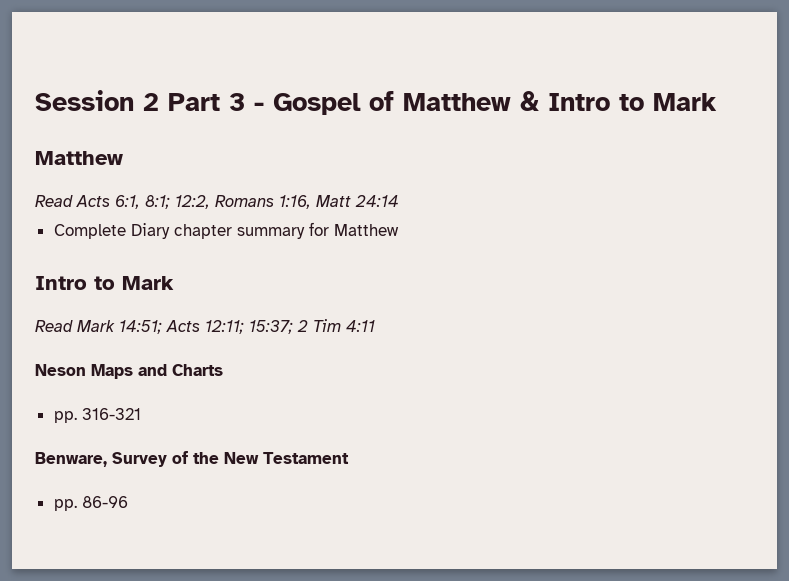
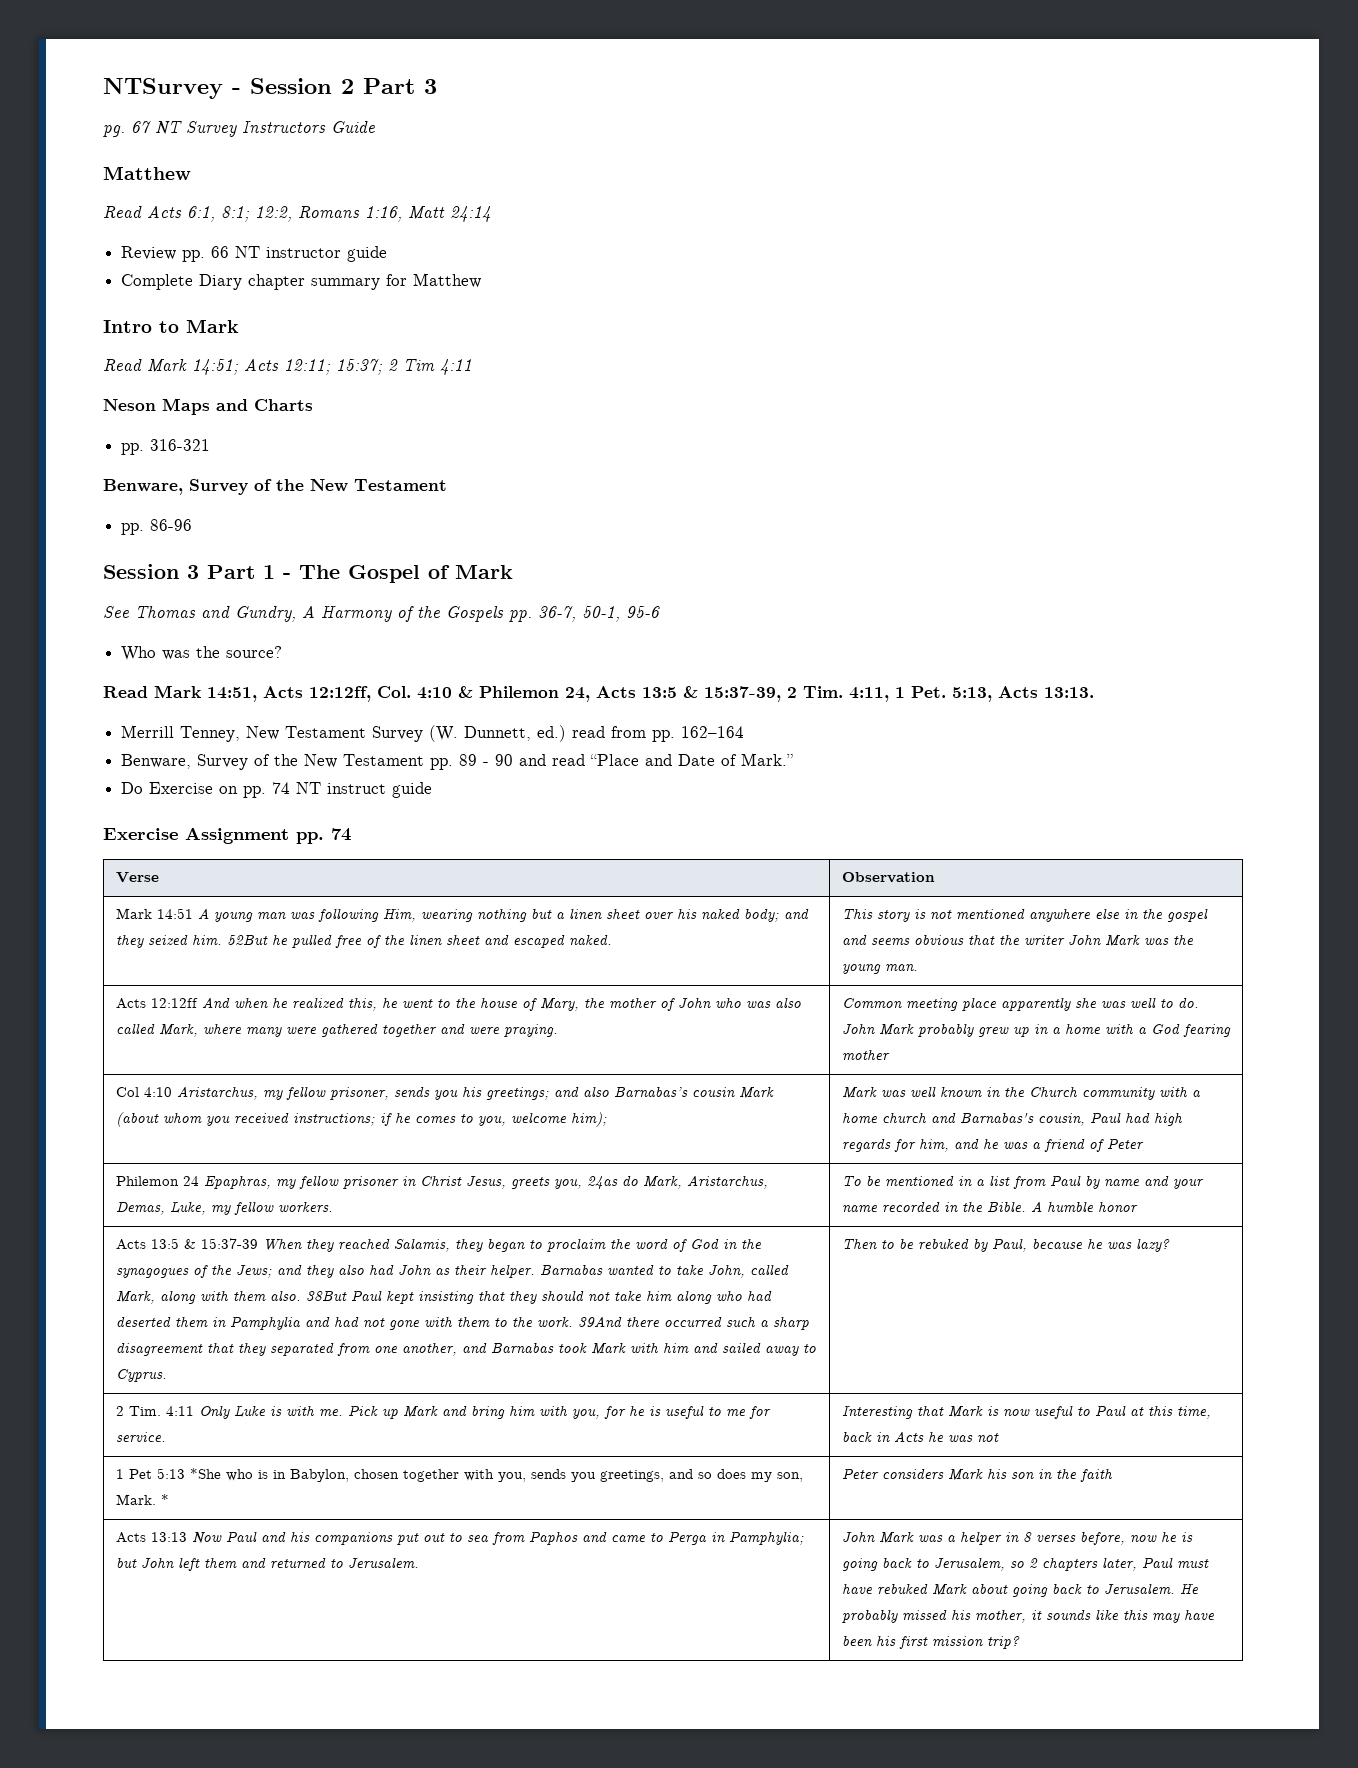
- Session 2 Part 3 - Gospel of Matthew & Intro to Mark
+ NTSurvey - Session 2 Part 3
+ pg. 67 NT Survey Instructors Guide
+ Review pp. 66 NT instructor guide
+ Session 3 Part 1 - The Gospel of Mark
+ See Thomas and Gundry, A Harmony of the Gospels pp. 36-7, 50-1, 95-6
+ Who was the source?
+ Read Mark 14:51, Acts 12:12ff, Col. 4:10 & Philemon 24, Acts 13:5 & 15:37-39, 2 Tim. 4:11, 1 Pet. 5:13, Acts 13:13.
+ Merrill Tenney, New Testament Survey (W. Dunnett, ed.) read from pp. 162–164
+ Benware, Survey of the New Testament pp. 89 - 90 and read “Place and Date of Mark.”
+ Do Exercise on pp. 74 NT instruct guide
+ Exercise Assignment pp. 74
+ Verse | Observation
+ Mark 14:51 A young man was following Him, wearing nothing but a linen sheet over his naked body; and they seized him. 52But he pulled free of the linen sheet and escaped naked. | This story is not mentioned anywhere else in the gospel and seems obvious that the writer John Mark was the young man.
+ Acts 12:12ff And when he realized this, he went to the house of Mary, the mother of John who was also called Mark, where many were gathered together and were praying. | Common meeting place apparently she was well to do. John Mark probably grew up in a home with a God fearing mother
+ Col 4:10 Aristarchus, my fellow prisoner, sends you his greetings; and also Barnabas’s cousin Mark (about whom you received instructions; if he comes to you, welcome him); | Mark was well known in the Church community with a home church and Barnabas's cousin, Paul had high regards for him, and he was a friend of Peter
+ Philemon 24 Epaphras, my fellow prisoner in Christ Jesus, greets you, 24as do Mark, Aristarchus, Demas, Luke, my fellow workers. | To be mentioned in a list from Paul by name and your name recorded in the Bible. A humble honor
+ Acts 13:5 & 15:37-39 When they reached Salamis, they began to proclaim the word of God in the synagogues of the Jews; and they also had John as their helper. Barnabas wanted to take John, called Mark, along with them also. 38But Paul kept insisting that they should not take him along who had deserted them in Pamphylia and had not gone with them to the work. 39And there occurred such a sharp disagreement that they separated from one another, and Barnabas took Mark with him and sailed away to Cyprus. | Then to be rebuked by Paul, because he was lazy?
+ 2 Tim. 4:11 Only Luke is with me. Pick up Mark and bring him with you, for he is useful to me for service. | Interesting that Mark is now useful to Paul at this time, back in Acts he was not
+ 1 Pet 5:13 *She who is in Babylon, chosen together with you, sends you greetings, and so does my son, Mark. * | Peter considers Mark his son in the faith
+ Acts 13:13 Now Paul and his companions put out to sea from Paphos and came to Perga in Pamphylia; but John left them and returned to Jerusalem. | John Mark was a helper in 8 verses before, now he is going back to Jerusalem, so 2 chapters later, Paul must have rebuked Mark about going back to Jerusalem. He probably missed his mother, it sounds like this may have been his first mission trip?

